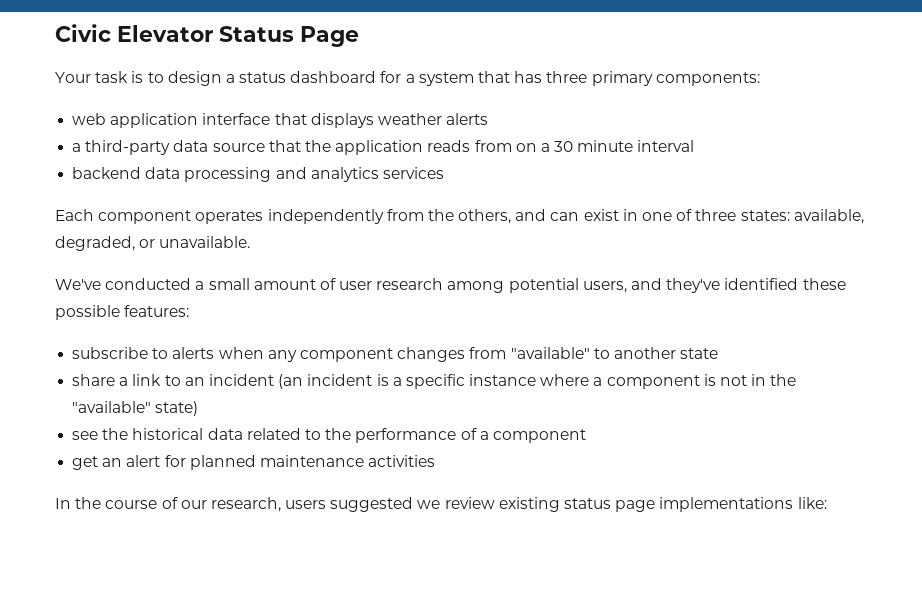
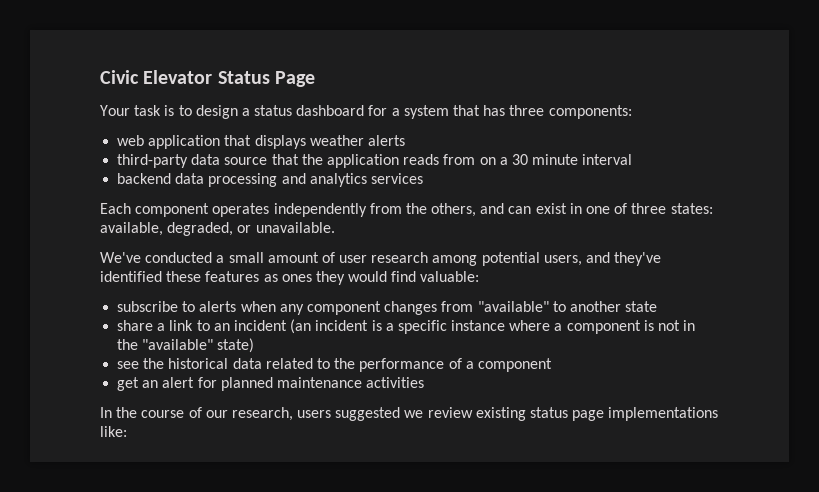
- Your task is to design a status dashboard for a system that has three primary components:
+ Your task is to design a status dashboard for a system that has three components:
- web application interface that displays weather alerts
+ web application that displays weather alerts
- a third-party data source that the application reads from on a 30 minute interval
+ third-party data source that the application reads from on a 30 minute interval
- We've conducted a small amount of user research among potential users, and they've identified these possible features:
+ We've conducted a small amount of user research among potential users, and they've identified these features as ones they would find valuable:

